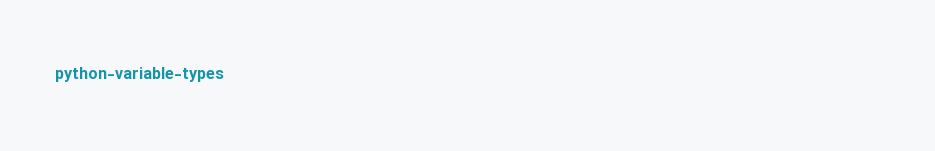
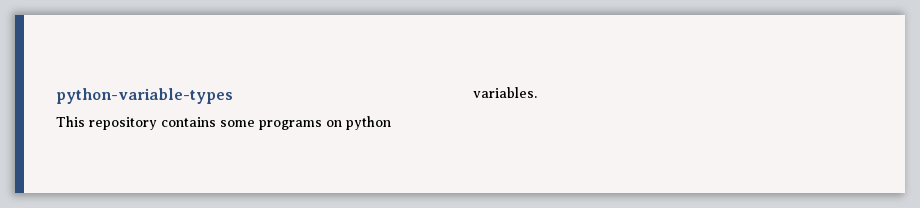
+ This repository contains some programs on python variables.

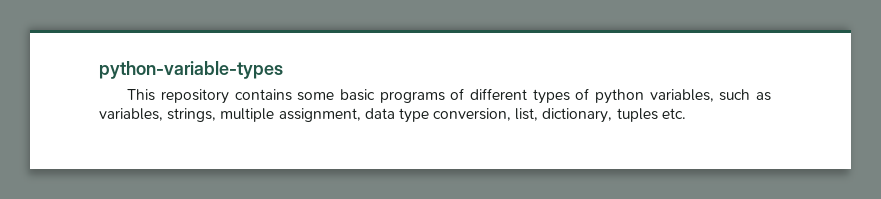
- This repository contains some programs on python variables.
+ This repository contains some basic programs of different types of python variables, such as variables, strings, multiple assignment, data type conversion, list, dictionary, tuples etc.

